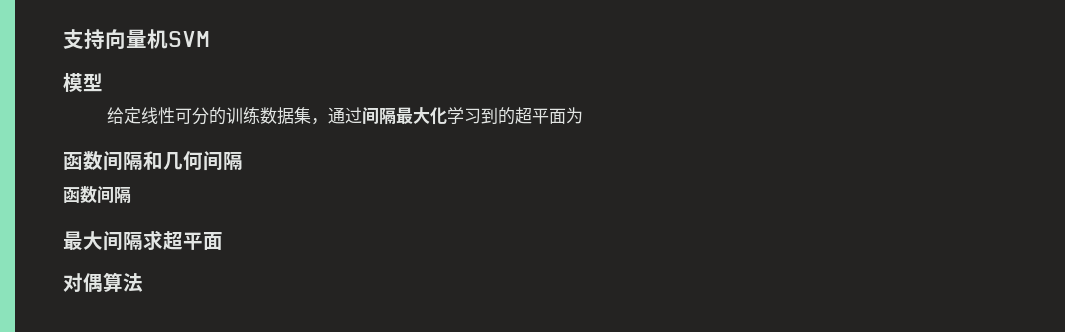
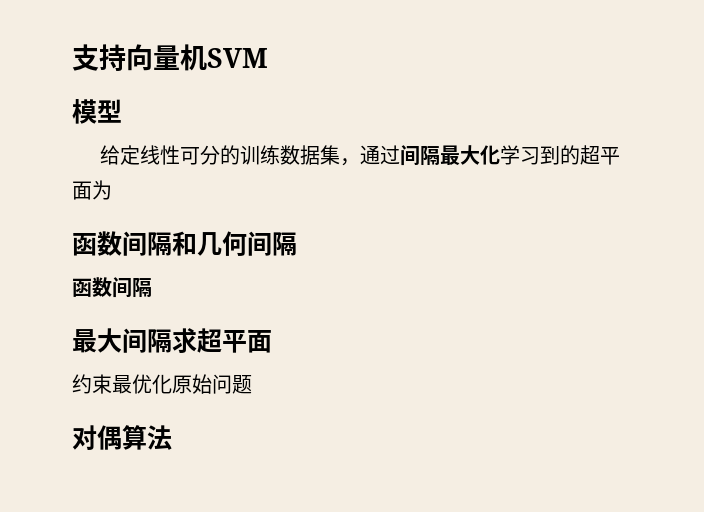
+ 约束最优化原始问题

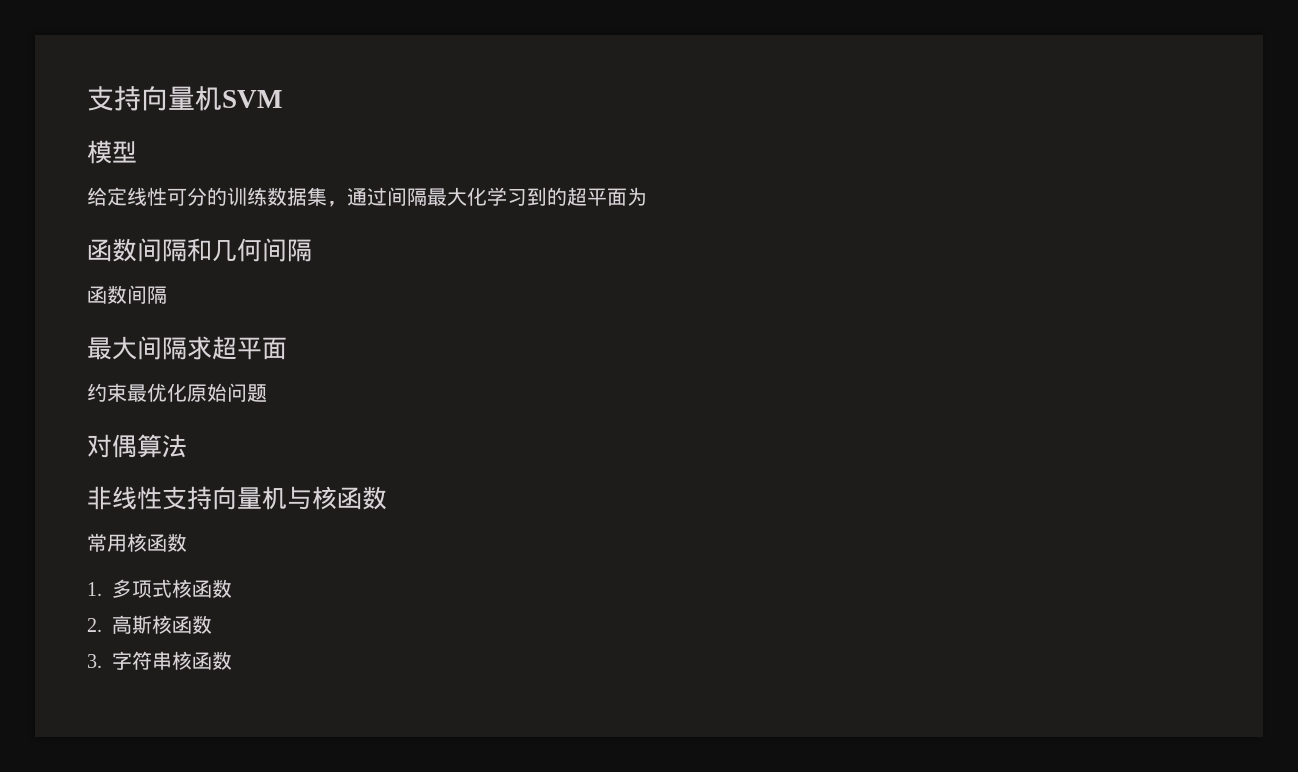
+ 非线性支持向量机与核函数
+ 常用核函数
+ 1.多项式核函数
+ 2.高斯核函数
+ 3.字符串核函数

